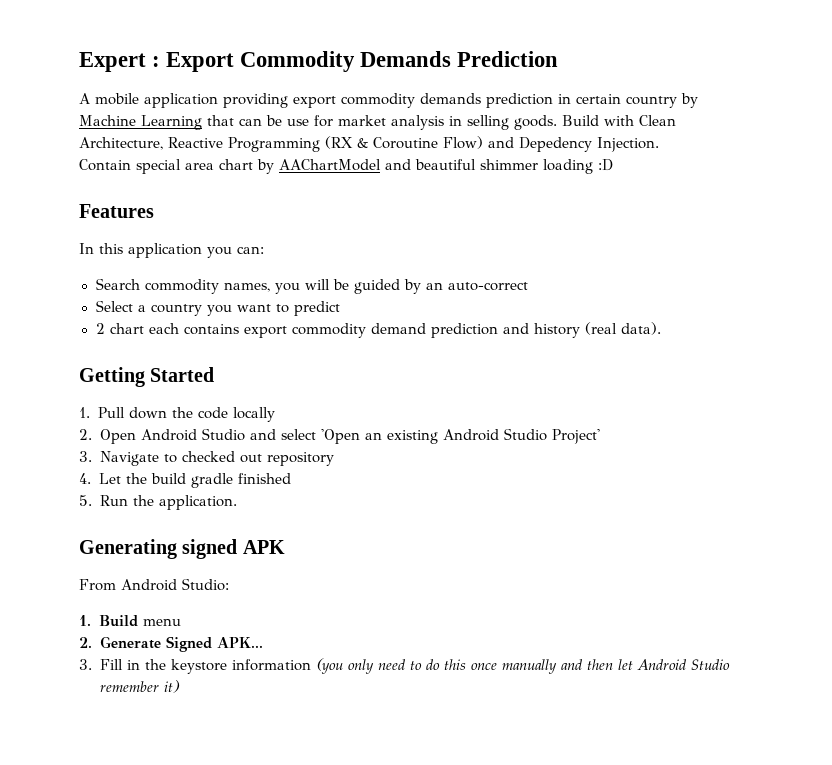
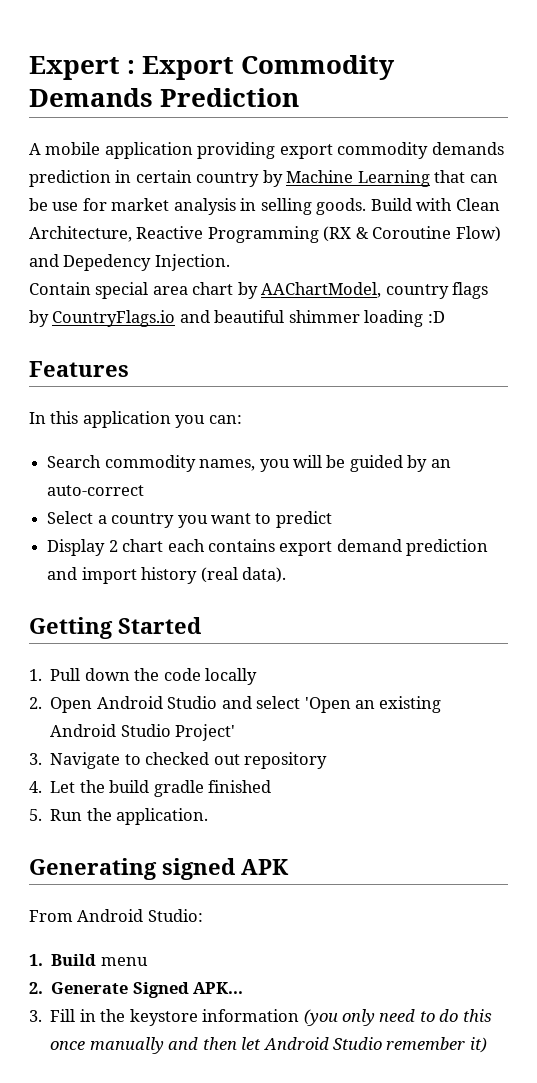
- Contain special area chart by AAChartModel and beautiful shimmer loading :D
+ Contain special area chart by AAChartModel, country flags by CountryFlags.io and beautiful shimmer loading :D
- 2 chart each contains export commodity demand prediction and history (real data).
+ Display 2 chart each contains export demand prediction and import history (real data).

